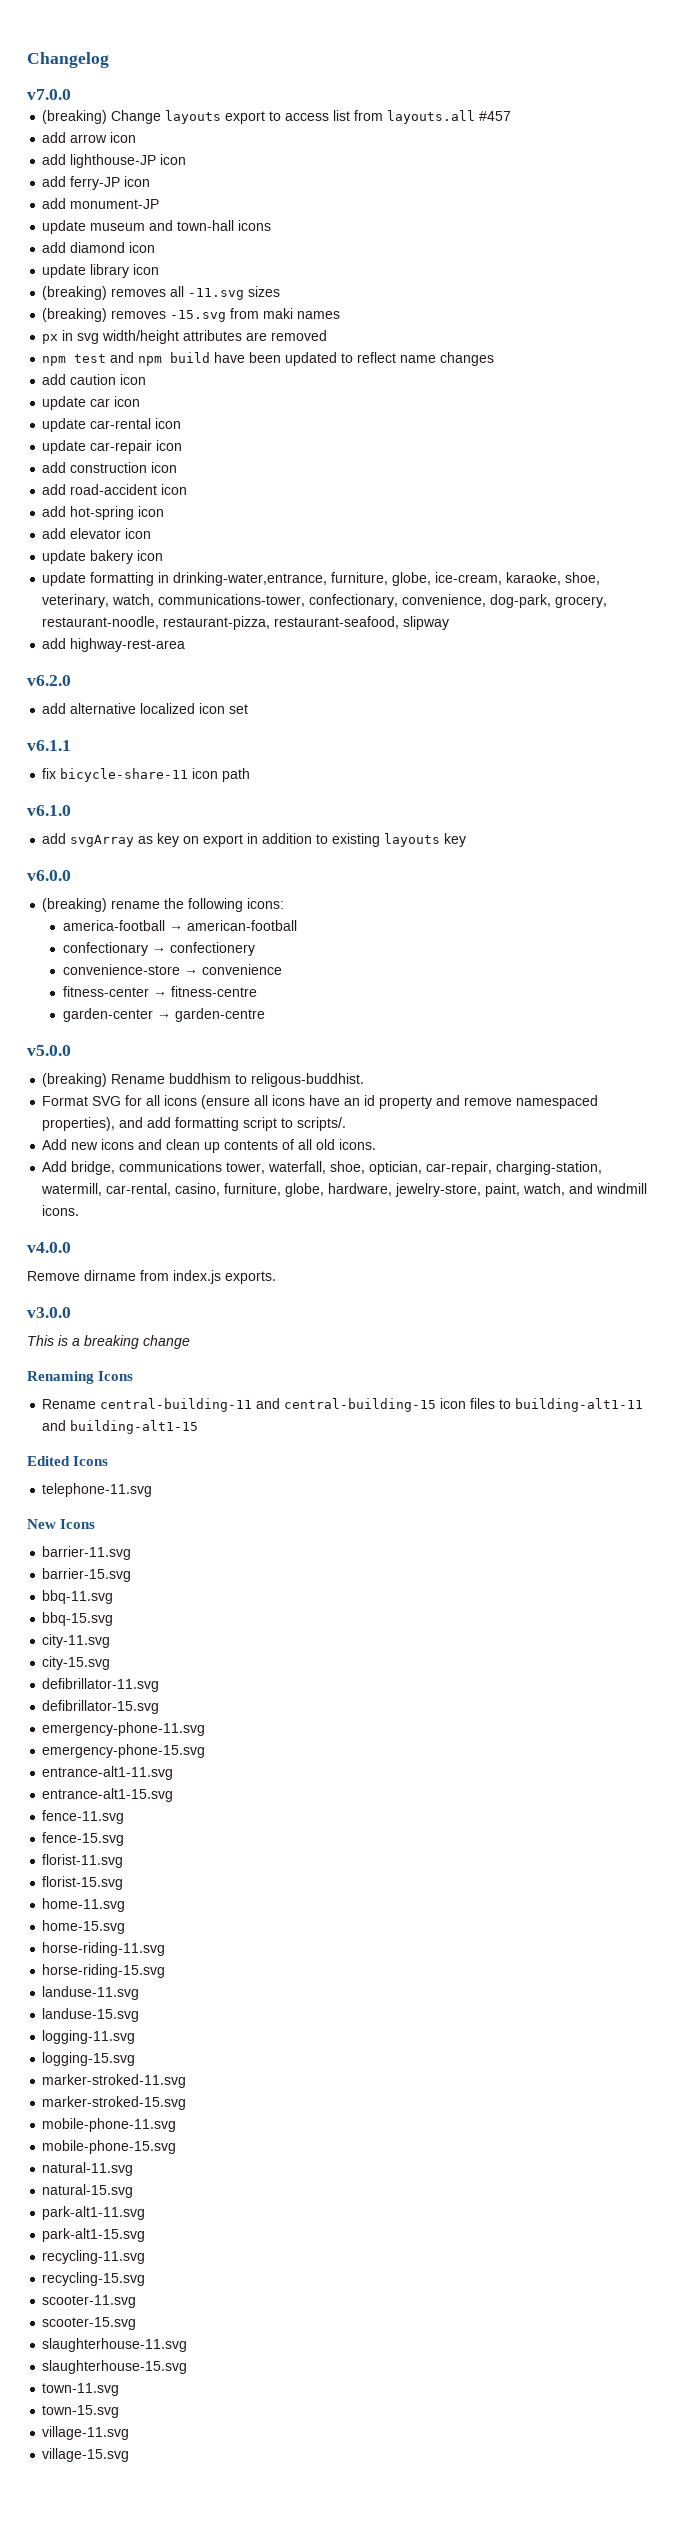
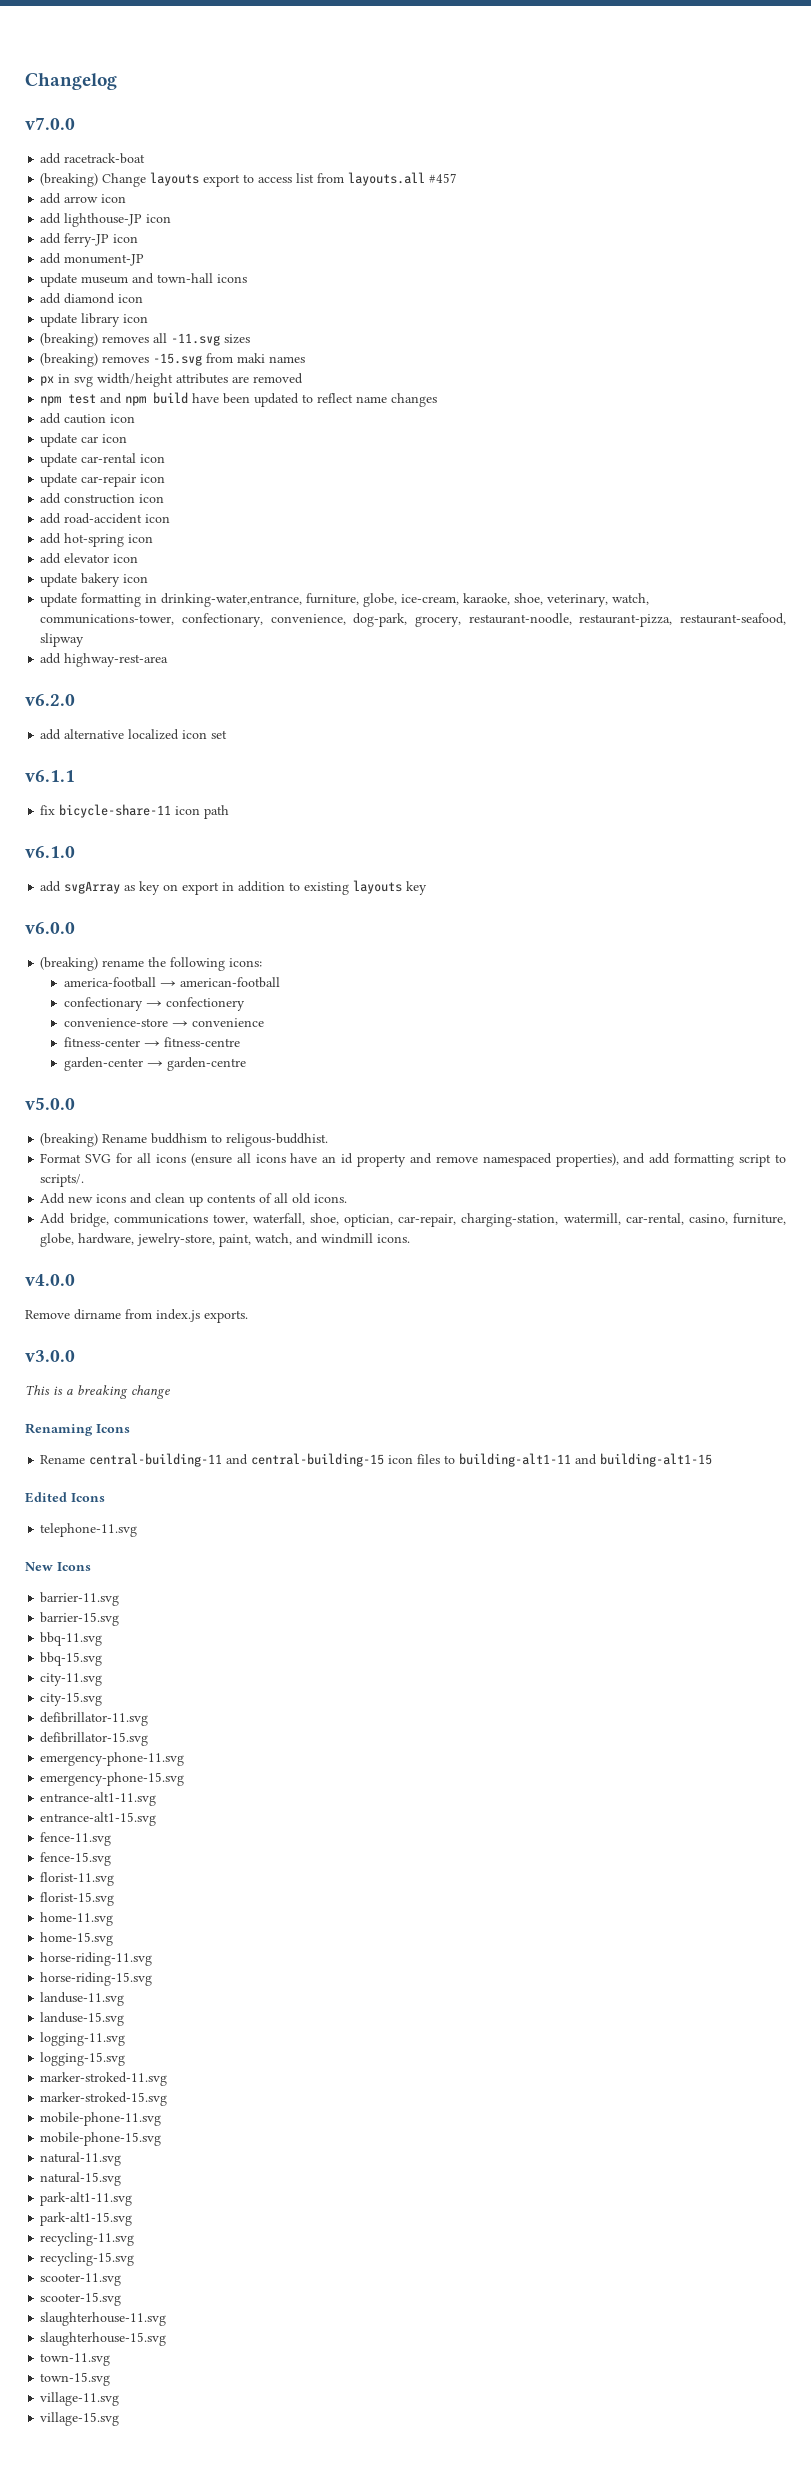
+ add racetrack-boat

